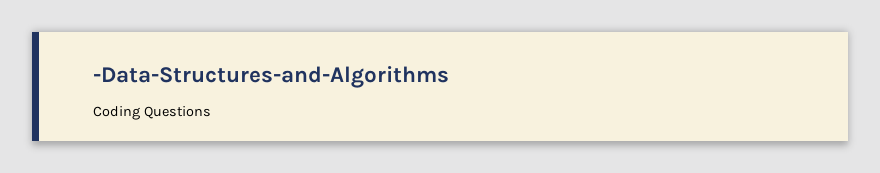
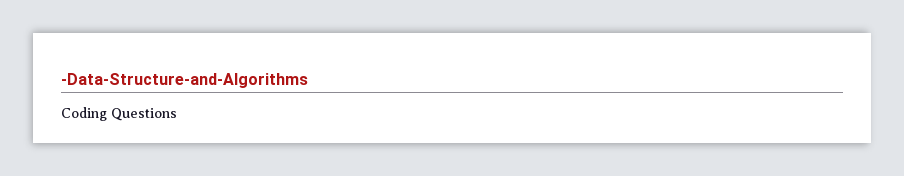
- -Data-Structures-and-Algorithms
+ -Data-Structure-and-Algorithms

